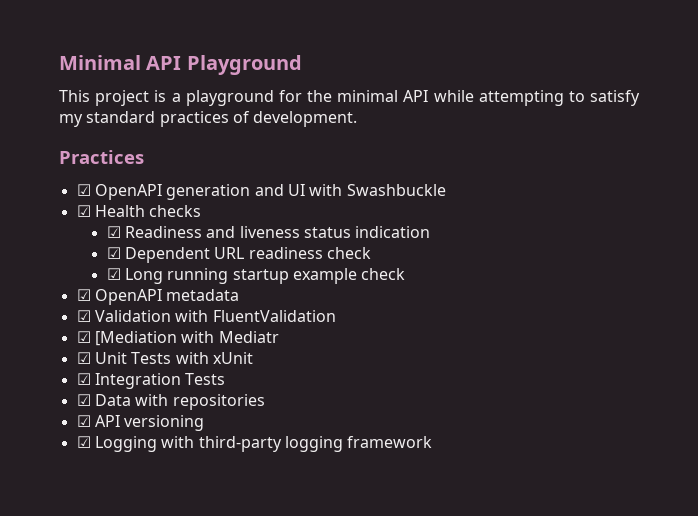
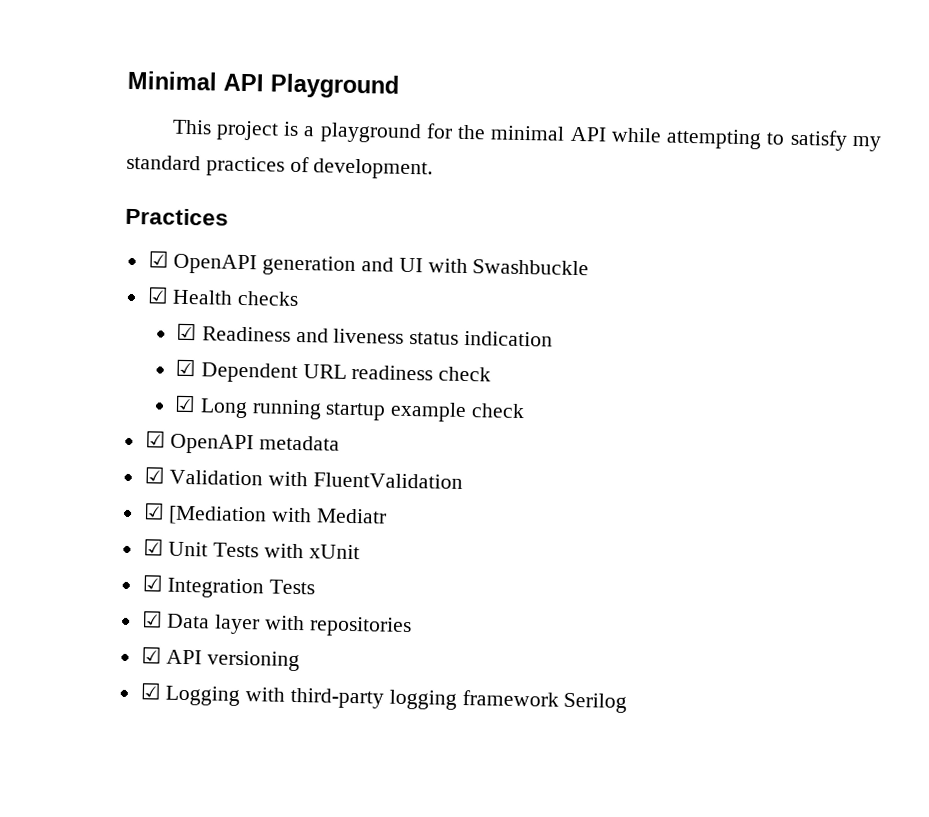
- ☑ Data with repositories
+ ☑ Data layer with repositories
- ☑ Logging with third-party logging framework
+ ☑ Logging with third-party logging framework Serilog

